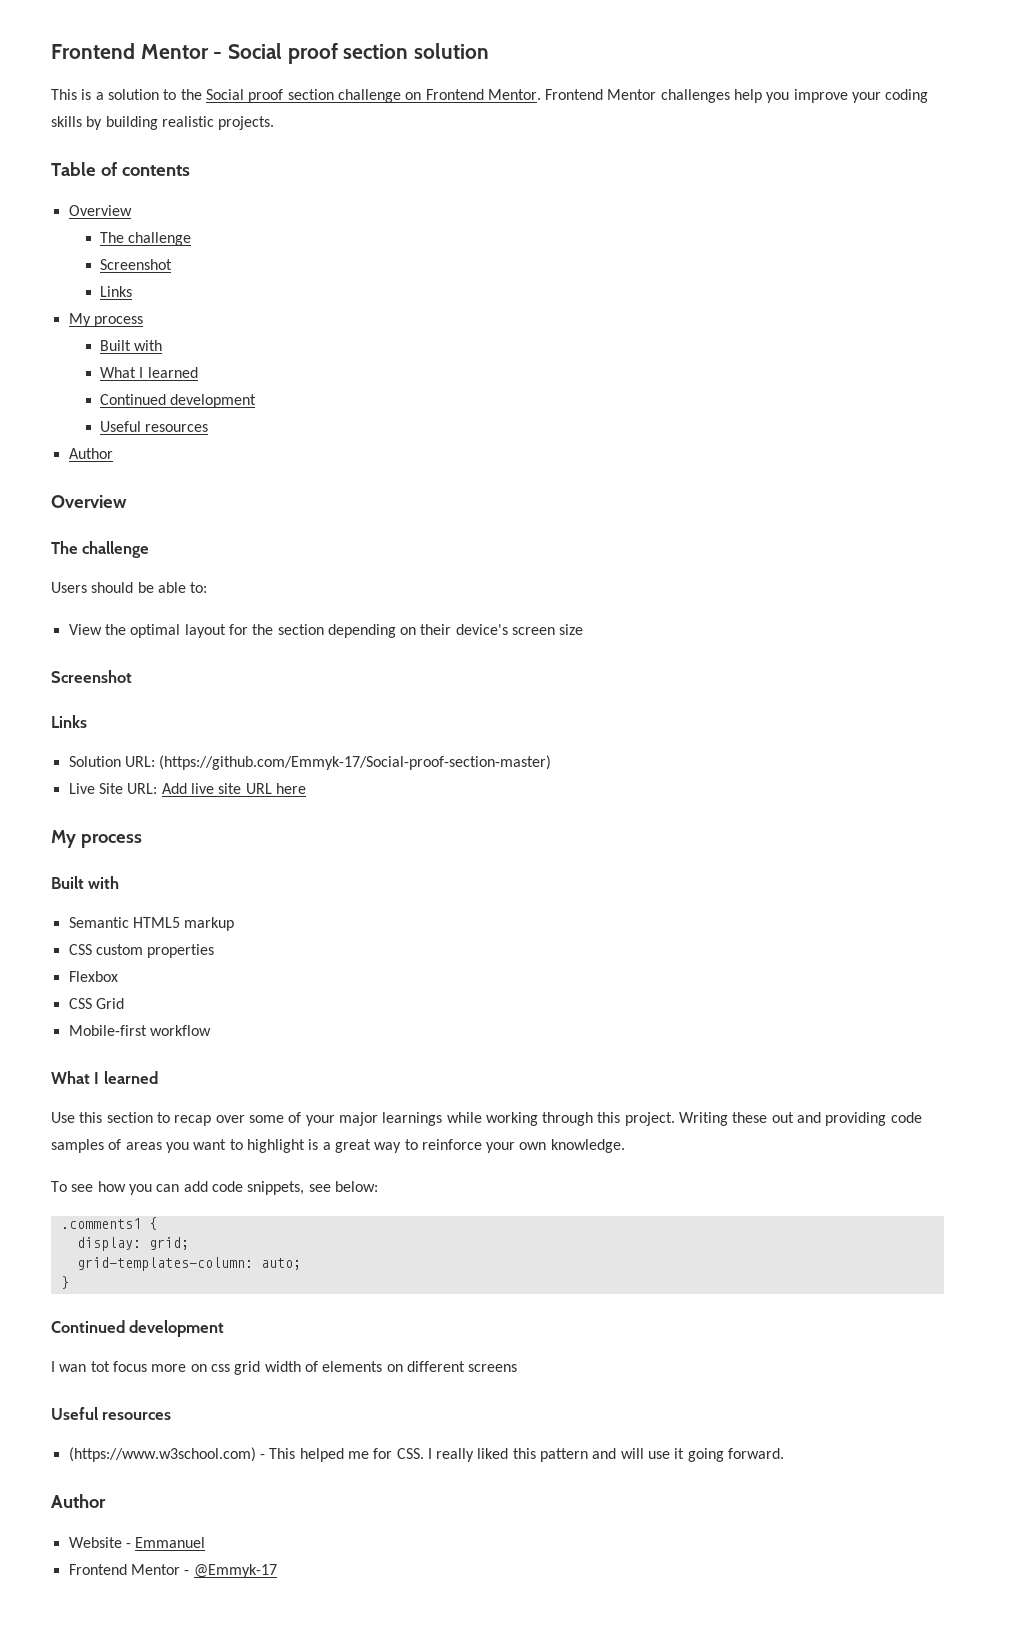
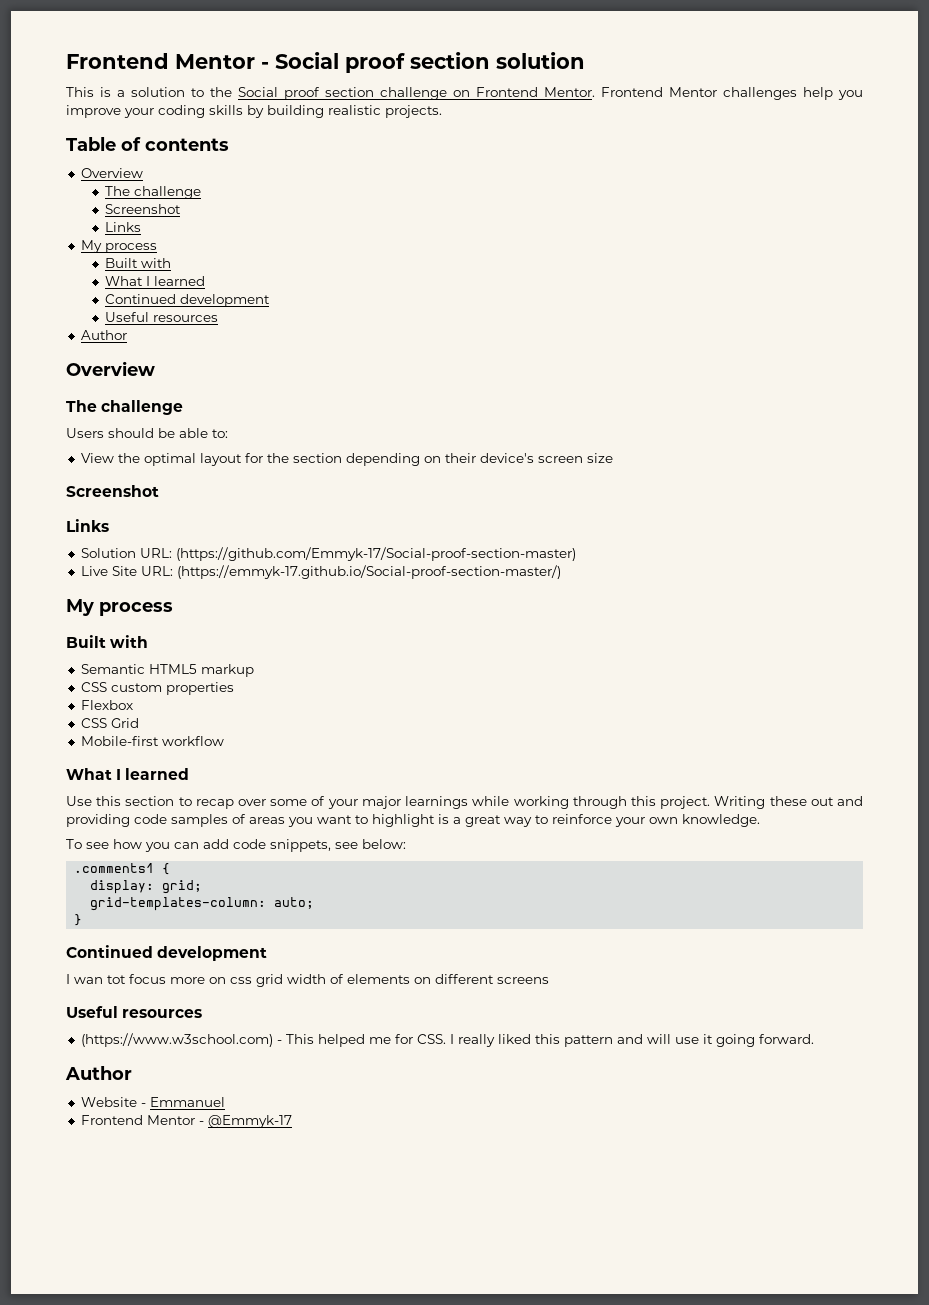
- Live Site URL: Add live site URL here
+ Live Site URL: (https://emmyk-17.github.io/Social-proof-section-master/)

